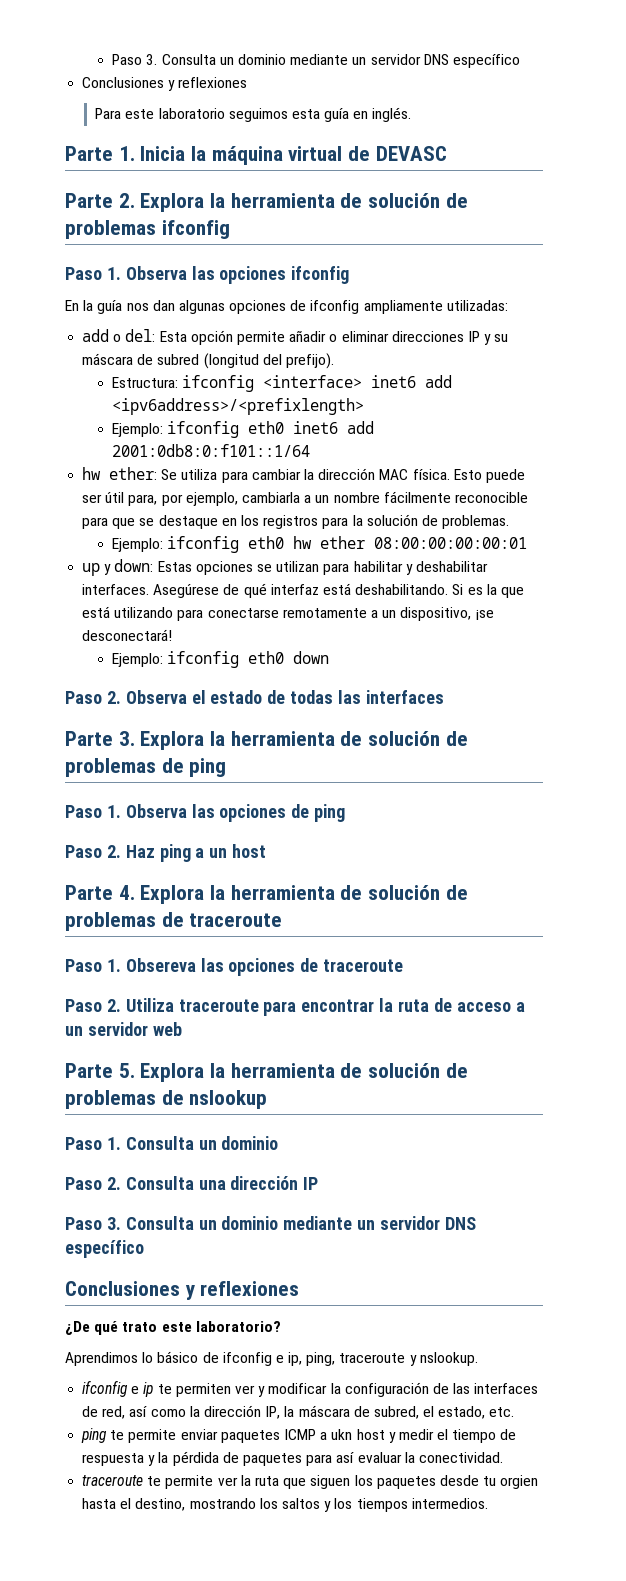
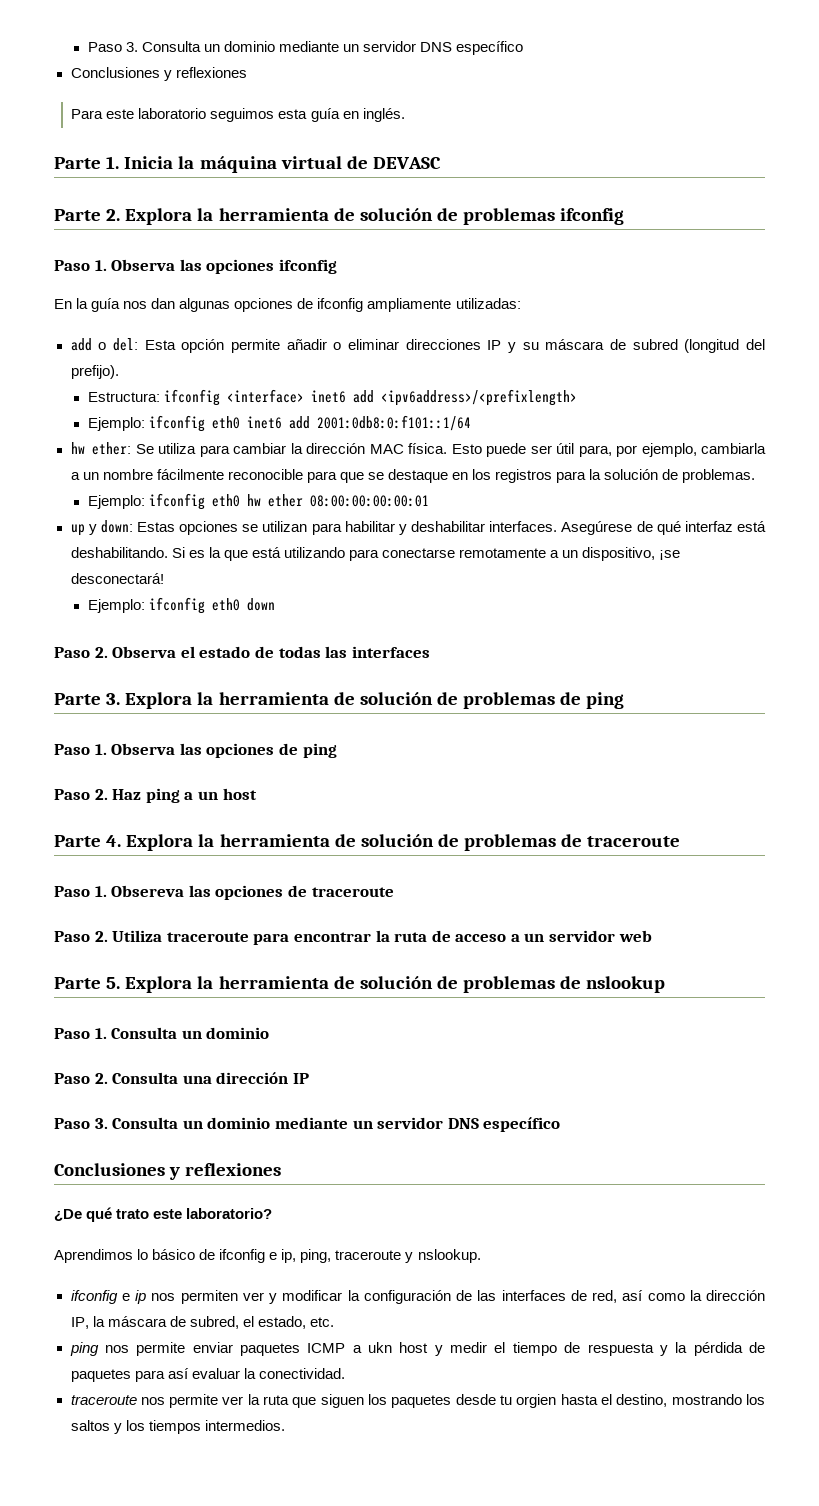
- ifconfig e ip te permiten ver y modificar la configuración de las interfaces de red, así como la dirección IP, la máscara de subred, el estado, etc.
+ ifconfig e ip nos permiten ver y modificar la configuración de las interfaces de red, así como la dirección IP, la máscara de subred, el estado, etc.
- ping te permite enviar paquetes ICMP a ukn host y medir el tiempo de respuesta y la pérdida de paquetes para así evaluar la conectividad.
+ ping nos permite enviar paquetes ICMP a ukn host y medir el tiempo de respuesta y la pérdida de paquetes para así evaluar la conectividad.
- traceroute te permite ver la ruta que siguen los paquetes desde tu orgien hasta el destino, mostrando los saltos y los tiempos intermedios.
+ traceroute nos permite ver la ruta que siguen los paquetes desde tu orgien hasta el destino, mostrando los saltos y los tiempos intermedios.

